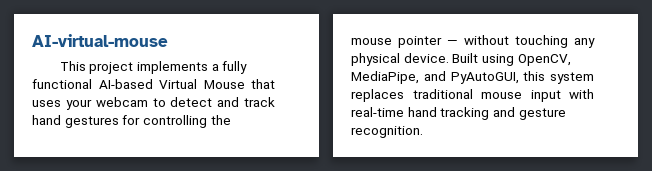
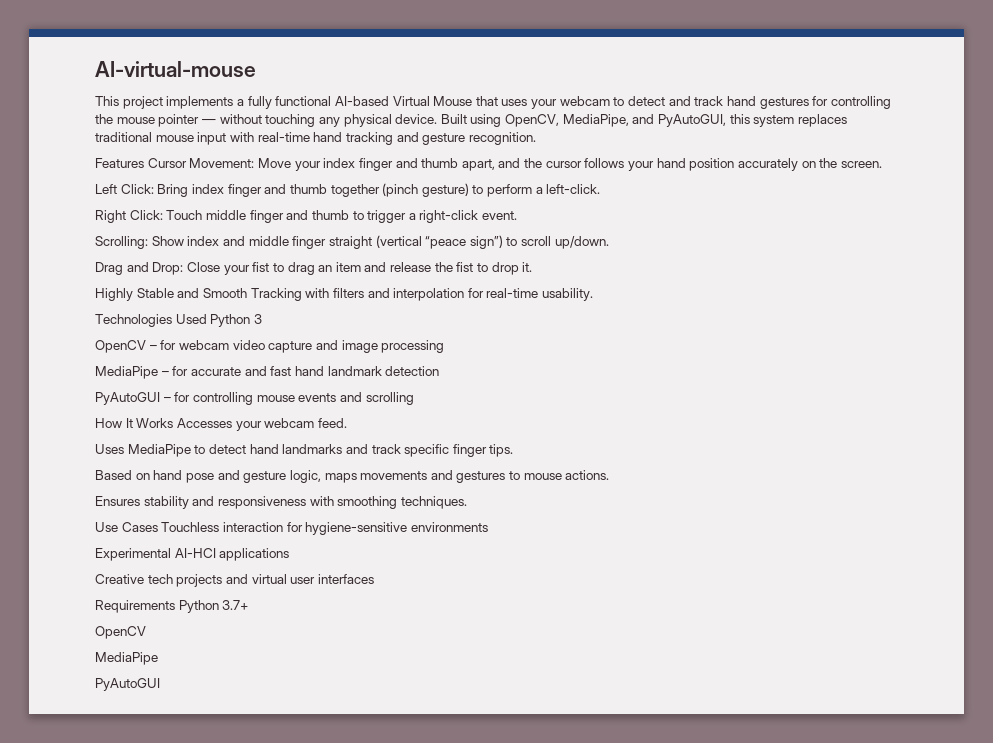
+ Features Cursor Movement: Move your index finger and thumb apart, and the cursor follows your hand position accurately on the screen.
+ Left Click: Bring index finger and thumb together (pinch gesture) to perform a left-click.
+ Right Click: Touch middle finger and thumb to trigger a right-click event.
+ Scrolling: Show index and middle finger straight (vertical “peace sign”) to scroll up/down.
+ Drag and Drop: Close your fist to drag an item and release the fist to drop it.
+ Highly Stable and Smooth Tracking with filters and interpolation for real-time usability.
+ Technologies Used Python 3
+ OpenCV – for webcam video capture and image processing
+ MediaPipe – for accurate and fast hand landmark detection
+ PyAutoGUI – for controlling mouse events and scrolling
+ How It Works Accesses your webcam feed.
+ Uses MediaPipe to detect hand landmarks and track specific finger tips.
+ Based on hand pose and gesture logic, maps movements and gestures to mouse actions.
+ Ensures stability and responsiveness with smoothing techniques.
+ Use Cases Touchless interaction for hygiene-sensitive environments
+ Experimental AI-HCI applications
+ Creative tech projects and virtual user interfaces
+ Requirements Python 3.7+
+ OpenCV
+ MediaPipe
+ PyAutoGUI

